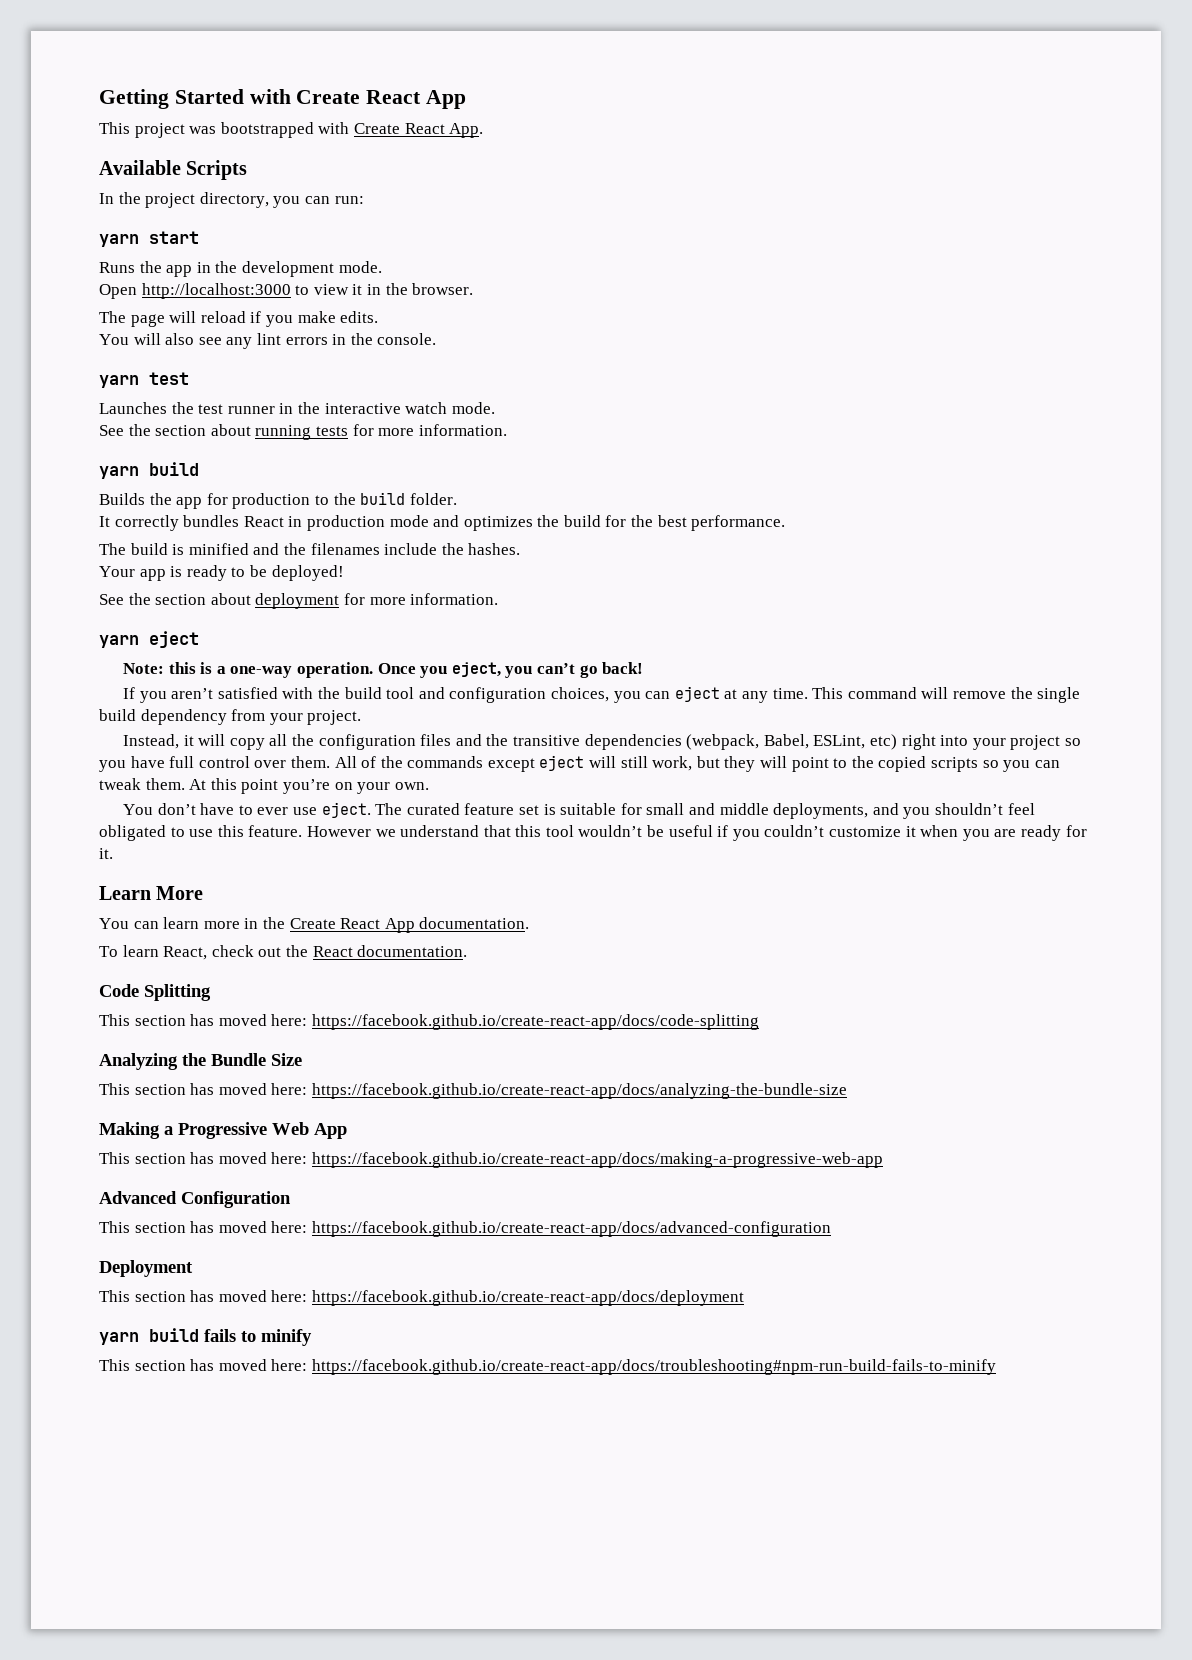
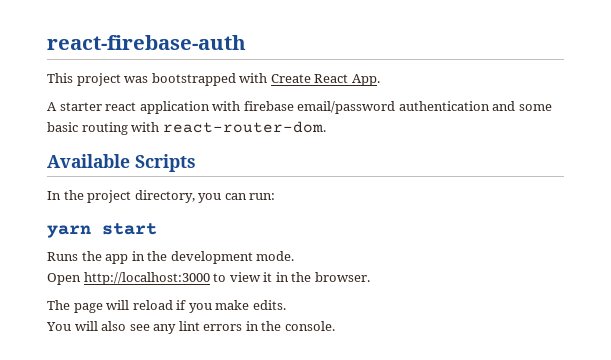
- Getting Started with Create React App
+ react-firebase-auth
+ A starter react application with firebase email/password authentication and some basic routing with react-router-dom.
- yarn test
- Launches the test runner in the interactive watch mode.
- See the section about running tests for more information.
- yarn build
- Builds the app for production to the build folder.
- It correctly bundles React in production mode and optimizes the build for the best performance.
- The build is minified and the filenames include the hashes.
- Your app is ready to be deployed!
- See the section about deployment for more information.
- yarn eject
- Note: this is a one-way operation. Once you eject, you can’t go back!
- If you aren’t satisfied with the build tool and configuration choices, you can eject at any time. This command will remove the single build dependency from your project.
- Instead, it will copy all the configuration files and the transitive dependencies (webpack, Babel, ESLint, etc) right into your project so you have full control over them. All of the commands except eject will still work, but they will point to the copied scripts so you can tweak them. At this point you’re on your own.
- You don’t have to ever use eject. The curated feature set is suitable for small and middle deployments, and you shouldn’t feel obligated to use this feature. However we understand that this tool wouldn’t be useful if you couldn’t customize it when you are ready for it.
- Learn More
- You can learn more in the Create React App documentation.
- To learn React, check out the React documentation.
- Code Splitting
- This section has moved here: https://facebook.github.io/create-react-app/docs/code-splitting
- Analyzing the Bundle Size
- This section has moved here: https://facebook.github.io/create-react-app/docs/analyzing-the-bundle-size
- Making a Progressive Web App
- This section has moved here: https://facebook.github.io/create-react-app/docs/making-a-progressive-web-app
- Advanced Configuration
- This section has moved here: https://facebook.github.io/create-react-app/docs/advanced-configuration
- Deployment
- This section has moved here: https://facebook.github.io/create-react-app/docs/deployment
- yarn build fails to minify
- This section has moved here: https://facebook.github.io/create-react-app/docs/troubleshooting#npm-run-build-fails-to-minify

